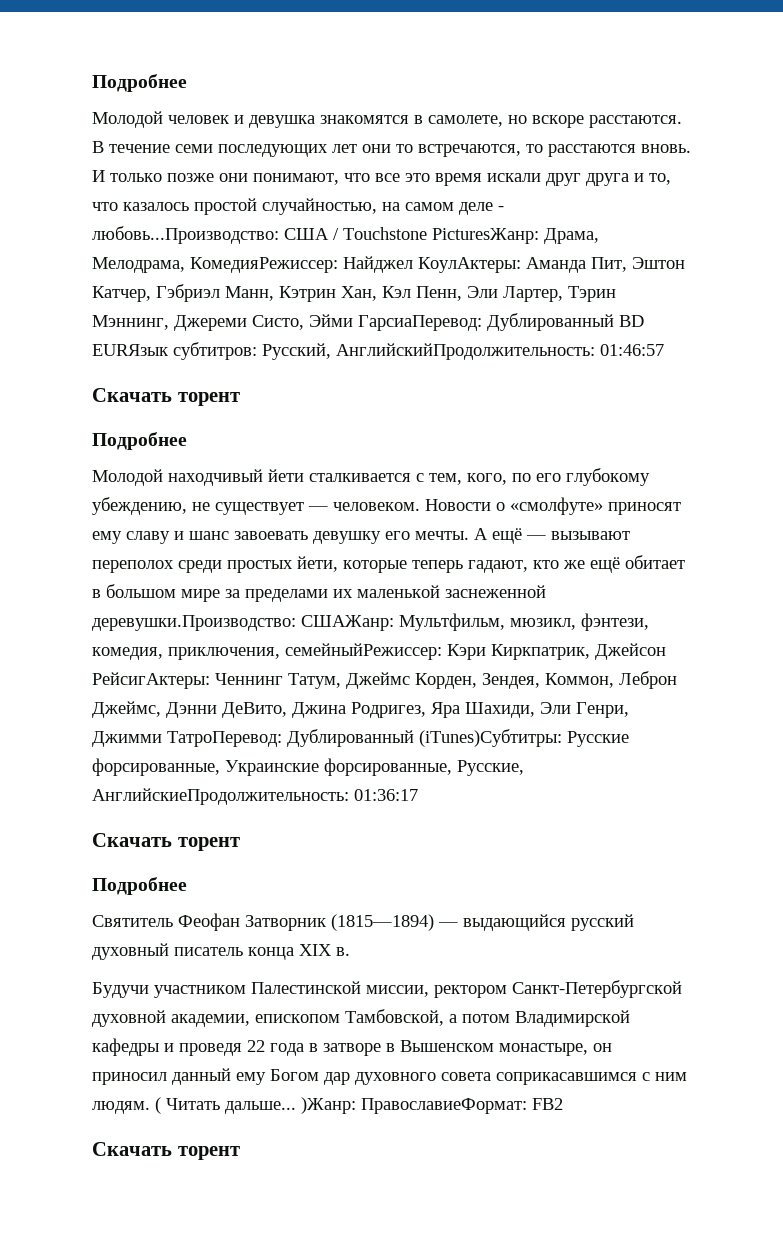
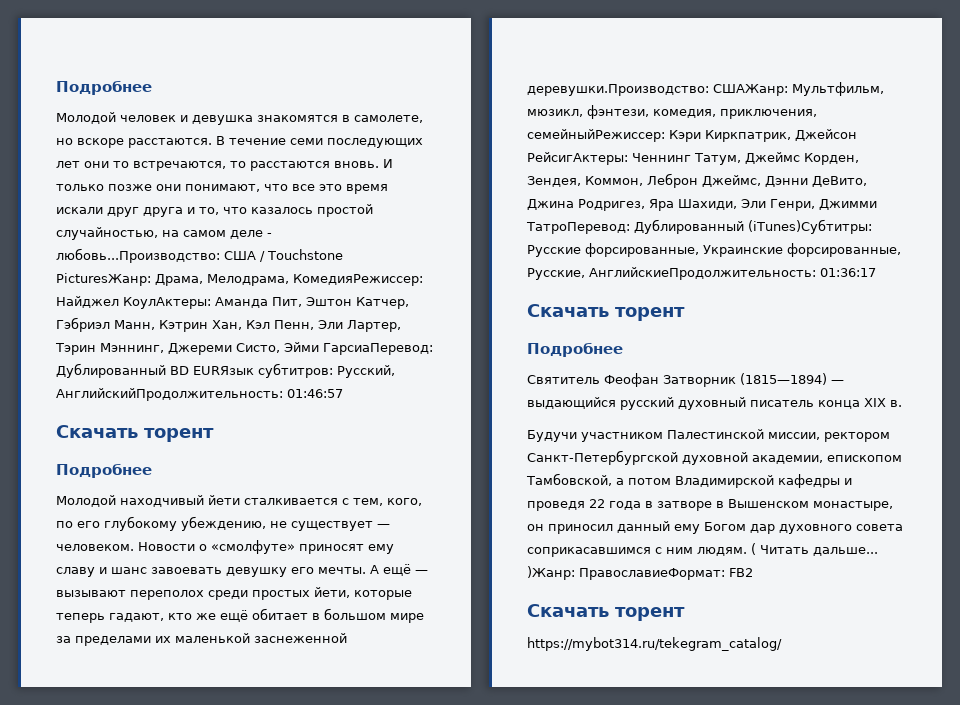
+ https://mybot314.ru/tekegram_catalog/

